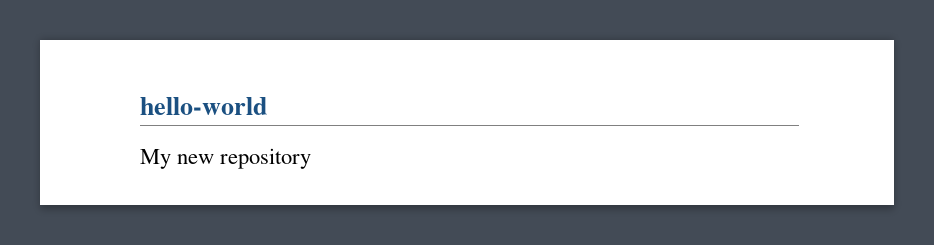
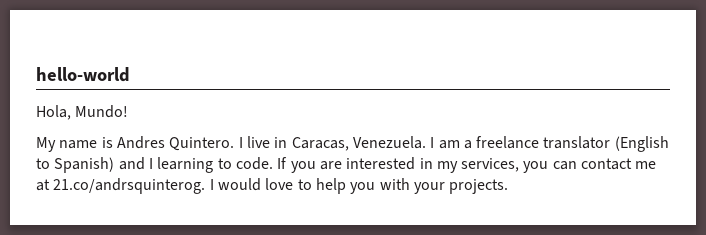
+ Hola, Mundo!
- My new repository
+ My name is Andres Quintero. I live in Caracas, Venezuela. I am a freelance translator (English to Spanish) and I learning to code. If you are interested in my services, you can contact me at 21.co/andrsquinterog. I would love to help you with your projects.

